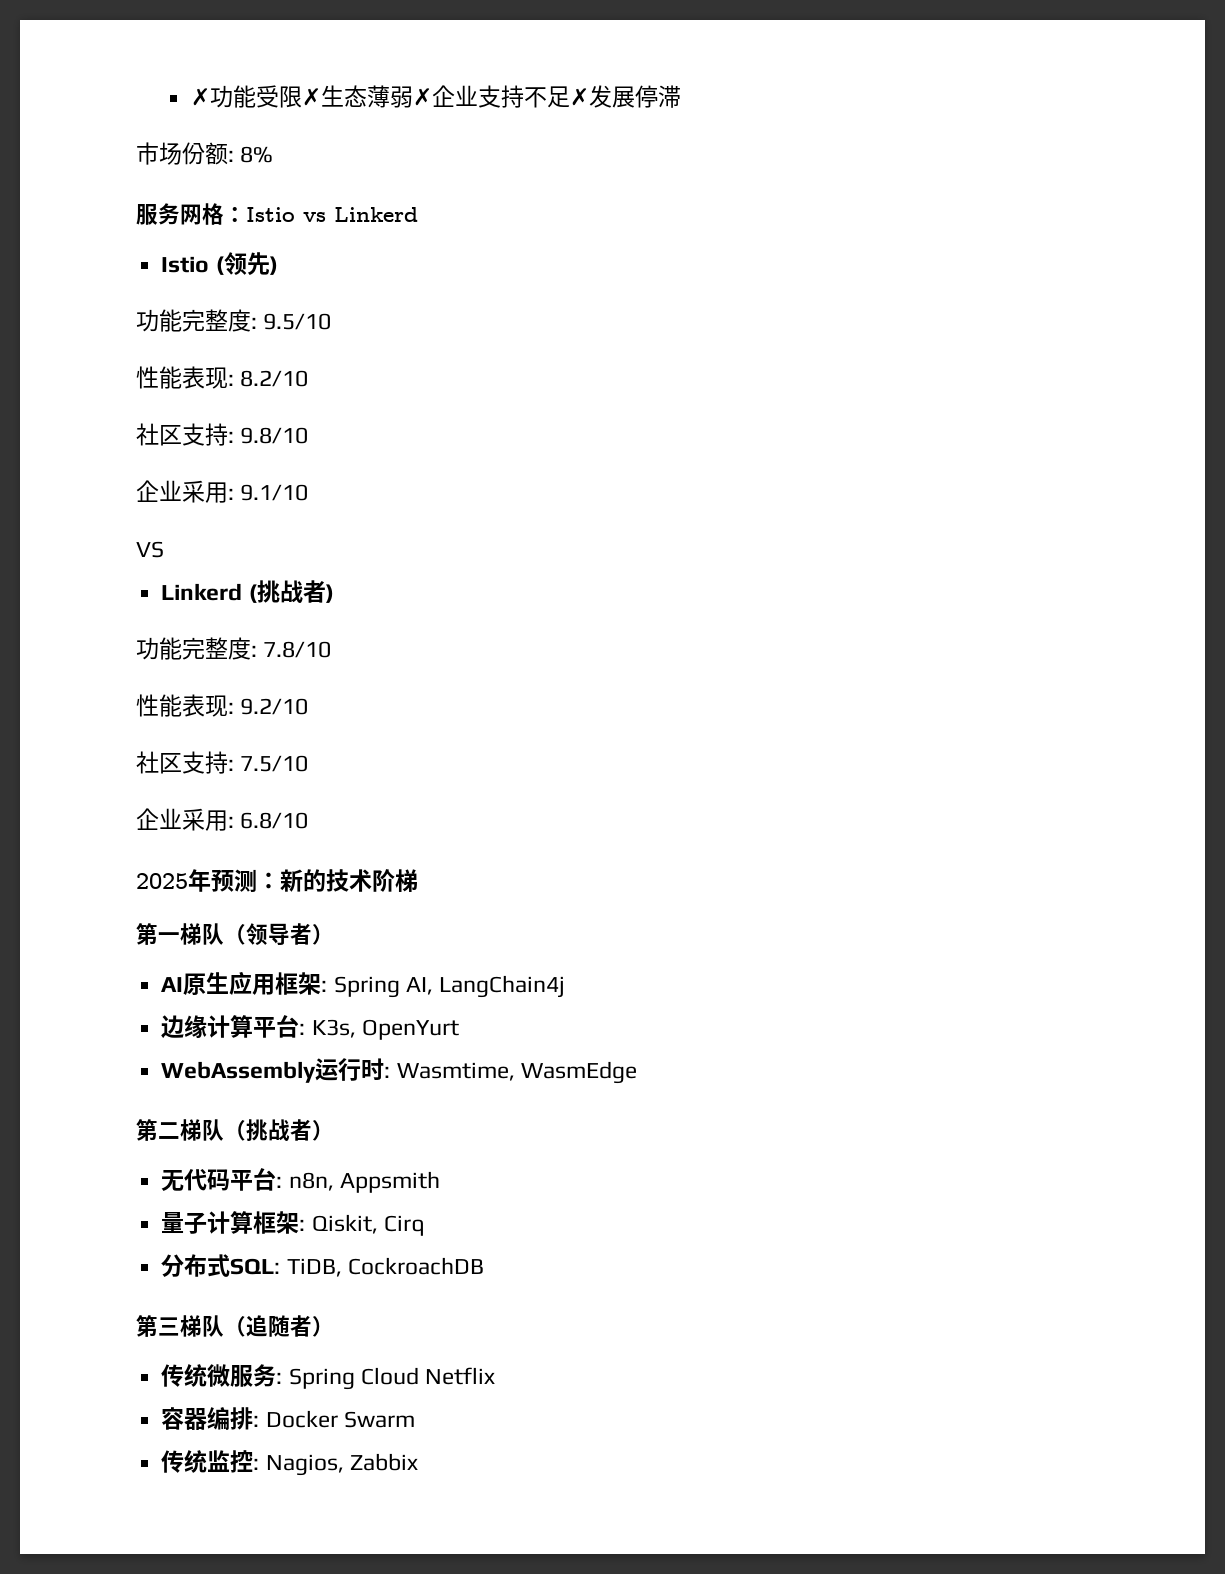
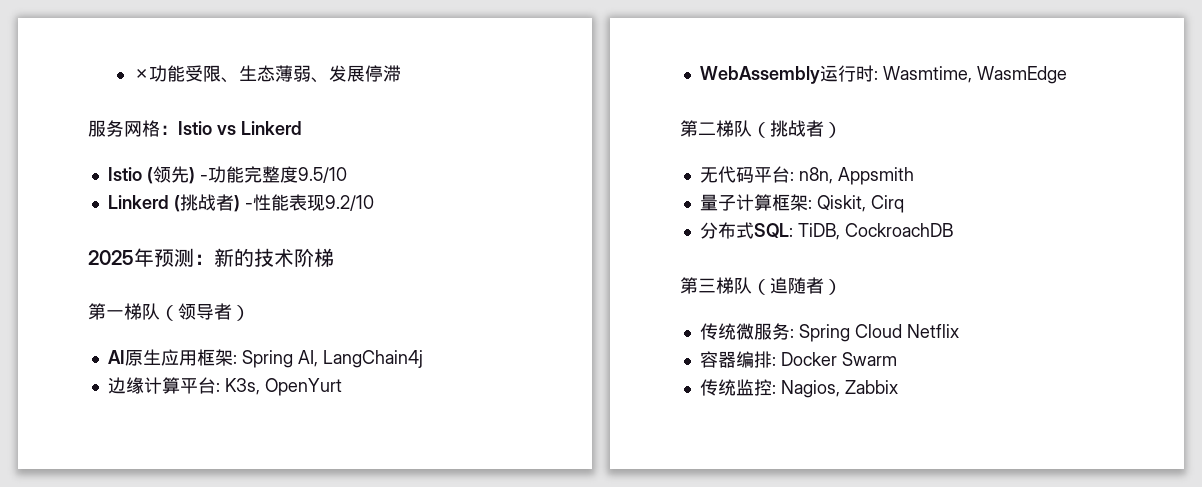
- ✗功能受限✗生态薄弱✗企业支持不足✗发展停滞
- 市场份额: 8%
+ ✗功能受限、生态薄弱、发展停滞
- Istio (领先)
- 功能完整度: 9.5/10
+ Istio (领先) -功能完整度9.5/10
- 性能表现: 8.2/10
- 社区支持: 9.8/10
- 企业采用: 9.1/10
- VS
- Linkerd (挑战者)
- 功能完整度: 7.8/10
- 性能表现: 9.2/10
+ Linkerd (挑战者) -性能表现9.2/10
- 社区支持: 7.5/10
- 企业采用: 6.8/10

